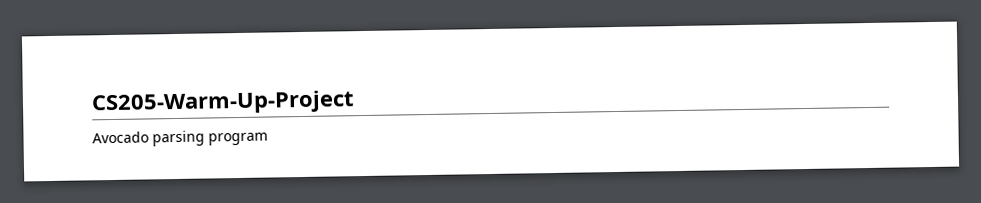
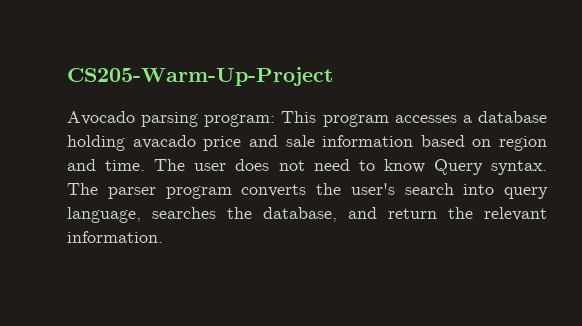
- Avocado parsing program
+ Avocado parsing program: This program accesses a database holding avacado price and sale information based on region and time. The user does not need to know Query syntax. The parser program converts the user's search into query language, searches the database, and return the relevant information.

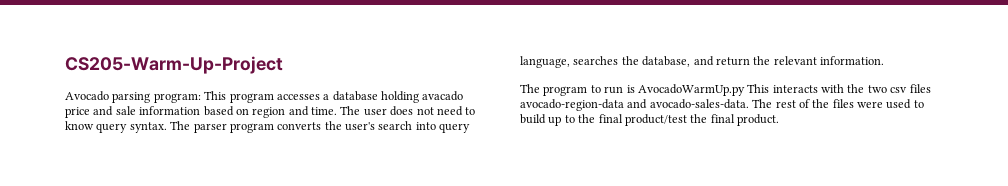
- The user does not need to know Query syntax.
+ The user does not need to know query syntax.
+ The program to run is AvocadoWarmUp.py This interacts with the two csv files avocado-region-data and avocado-sales-data. The rest of the files were used to build up to the final product/test the final product.

